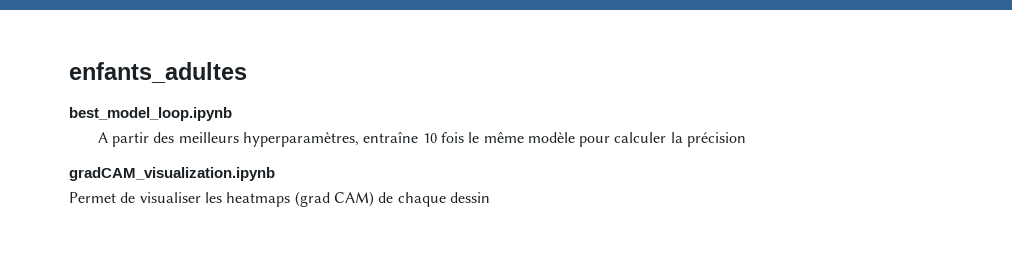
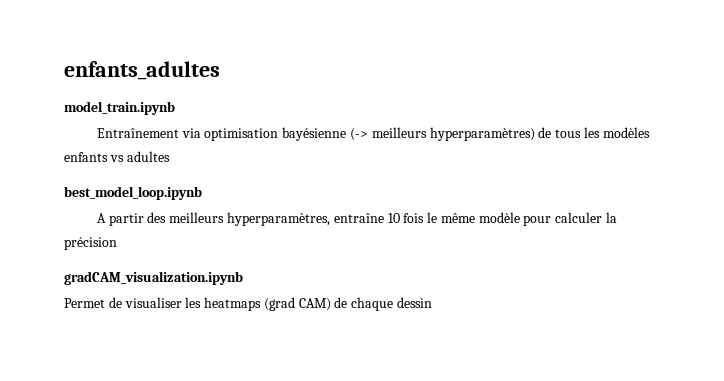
+ model_train.ipynb
+ Entraînement via optimisation bayésienne (-> meilleurs hyperparamètres) de tous les modèles enfants vs adultes

